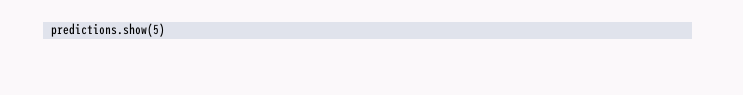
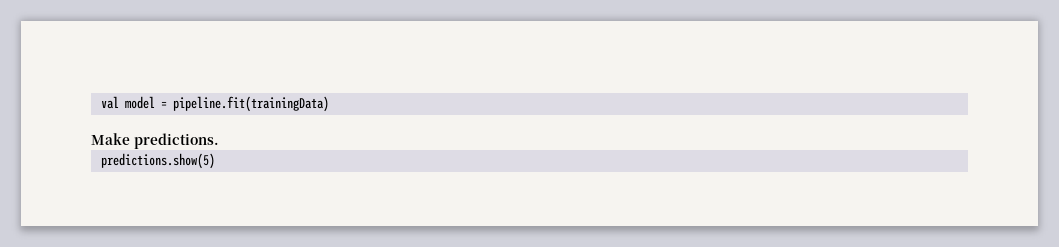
+ val model = pipeline.fit(trainingData)
+ Make predictions.

